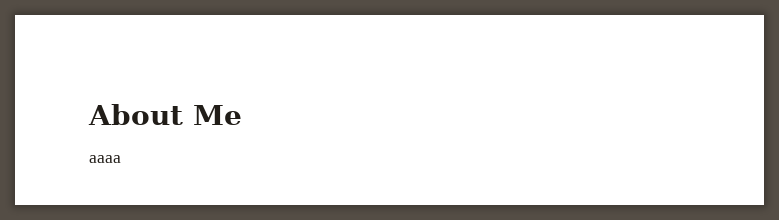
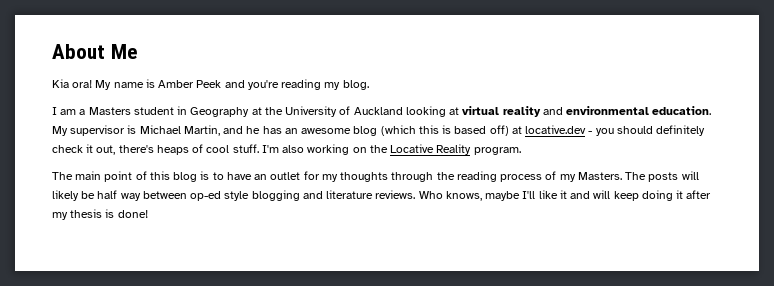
- aaaa
+ Kia ora! My name is Amber Peek and you're reading my blog.
+ I am a Masters student in Geography at the University of Auckland looking at virtual reality and environmental education. My supervisor is Michael Martin, and he has an awesome blog (which this is based off) at locative.dev - you should definitely check it out, there's heaps of cool stuff. I'm also working on the Locative Reality program.
+ The main point of this blog is to have an outlet for my thoughts through the reading process of my Masters. The posts will likely be half way between op-ed style blogging and literature reviews. Who knows, maybe I'll like it and will keep doing it after my thesis is done!

